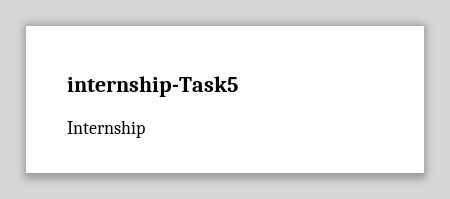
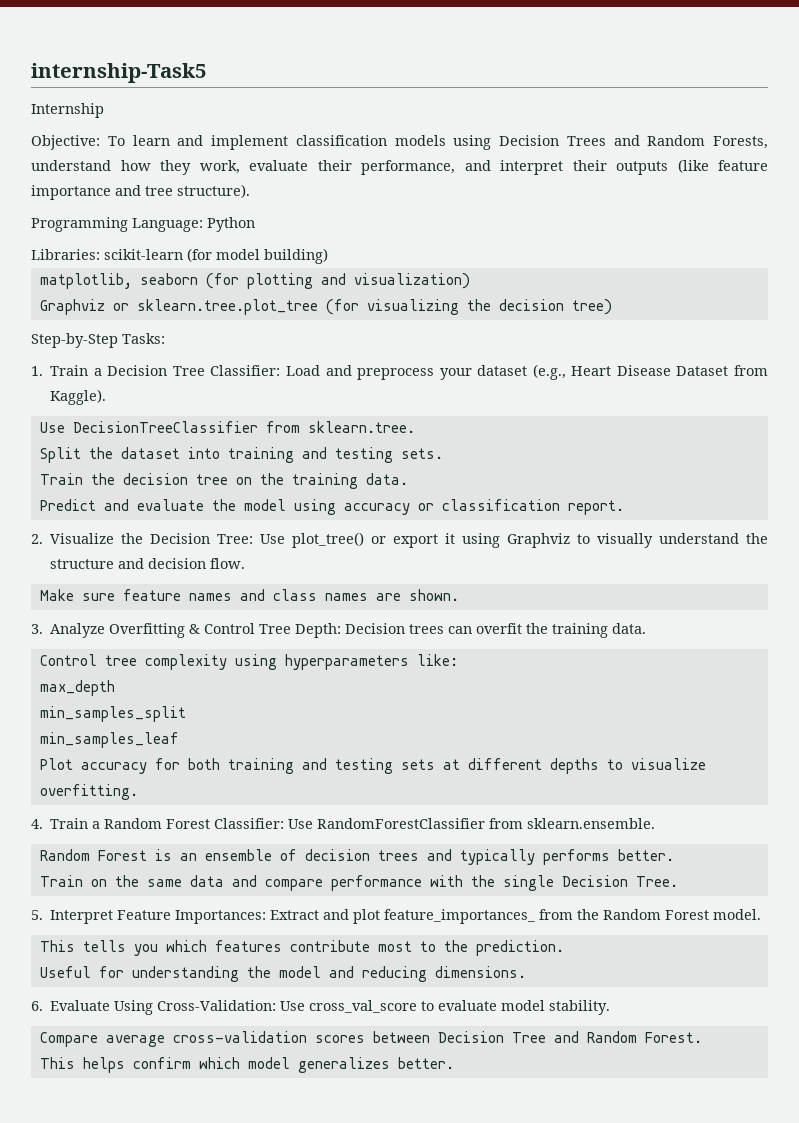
+ Objective: To learn and implement classification models using Decision Trees and Random Forests, understand how they work, evaluate their performance, and interpret their outputs (like feature importance and tree structure).
+ Programming Language: Python
+ Libraries: scikit-learn (for model building)
+ matplotlib, seaborn (for plotting and visualization)
+ Graphviz or sklearn.tree.plot_tree (for visualizing the decision tree)
+ Step-by-Step Tasks:
+ 1. Train a Decision Tree Classifier: Load and preprocess your dataset (e.g., Heart Disease Dataset from Kaggle).
+ Use DecisionTreeClassifier from sklearn.tree.
+ Split the dataset into training and testing sets.
+ Train the decision tree on the training data.
+ Predict and evaluate the model using accuracy or classification report.
+ 2. Visualize the Decision Tree: Use plot_tree() or export it using Graphviz to visually understand the structure and decision flow.
+ Make sure feature names and class names are shown.
+ 3. Analyze Overfitting & Control Tree Depth: Decision trees can overfit the training data.
+ Control tree complexity using hyperparameters like:
+ max_depth
+ min_samples_split
+ min_samples_leaf
+ Plot accuracy for both training and testing sets at different depths to visualize overfitting.
+ 4. Train a Random Forest Classifier: Use RandomForestClassifier from sklearn.ensemble.
+ Random Forest is an ensemble of decision trees and typically performs better.
+ Train on the same data and compare performance with the single Decision Tree.
+ 5. Interpret Feature Importances: Extract and plot feature_importances_ from the Random Forest model.
+ This tells you which features contribute most to the prediction.
+ Useful for understanding the model and reducing dimensions.
+ 6. Evaluate Using Cross-Validation: Use cross_val_score to evaluate model stability.
+ Compare average cross-validation scores between Decision Tree and Random Forest.
+ This helps confirm which model generalizes better.

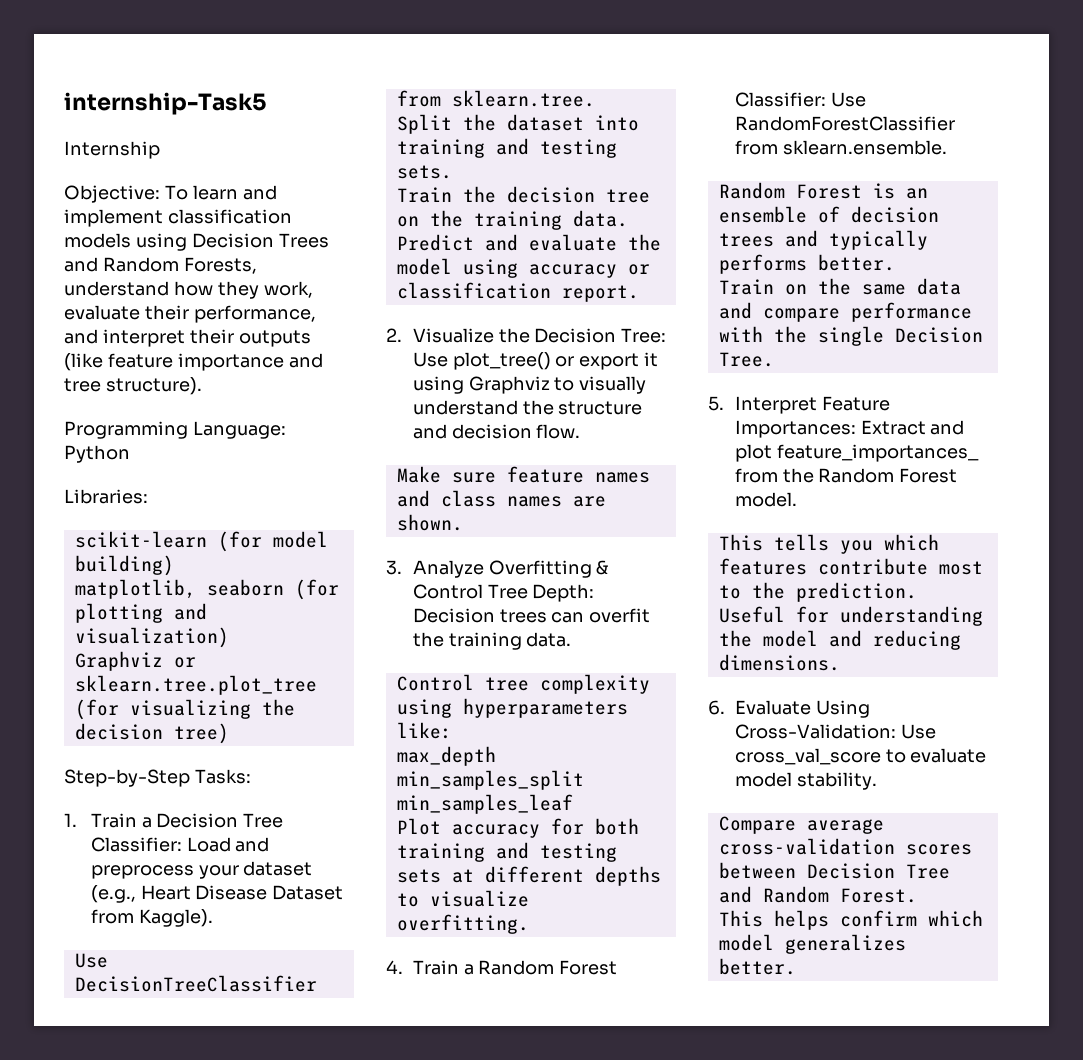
- Libraries: scikit-learn (for model building)
+ Libraries:
+ scikit-learn (for model building)

